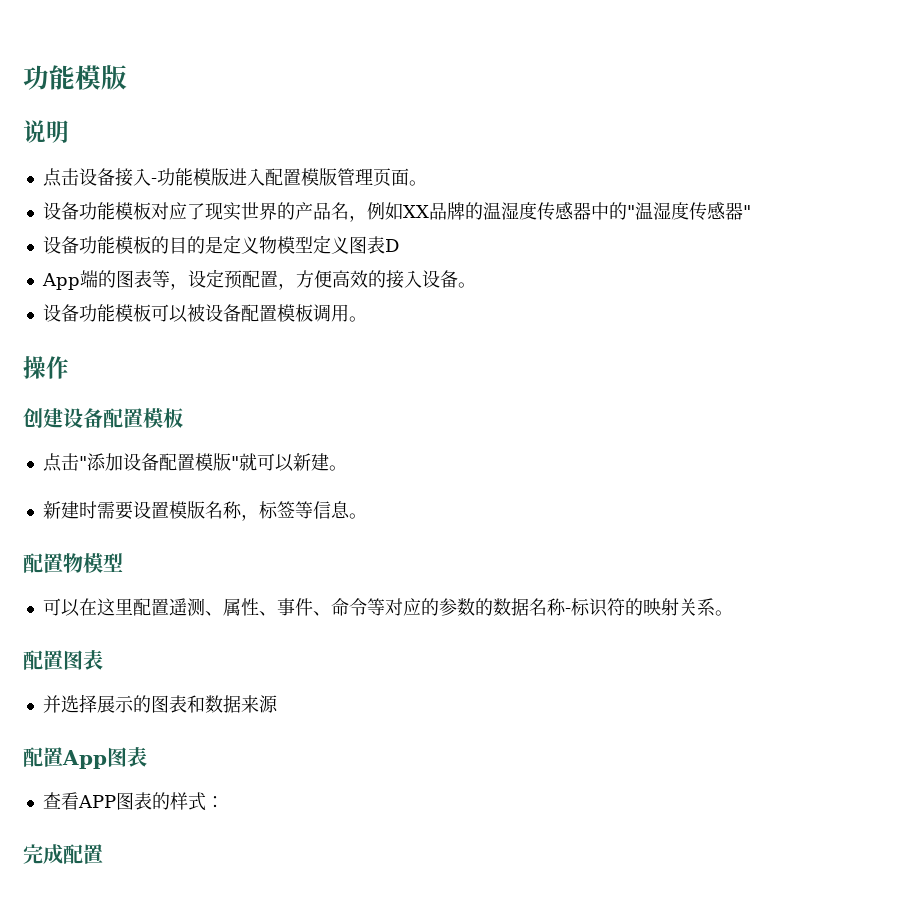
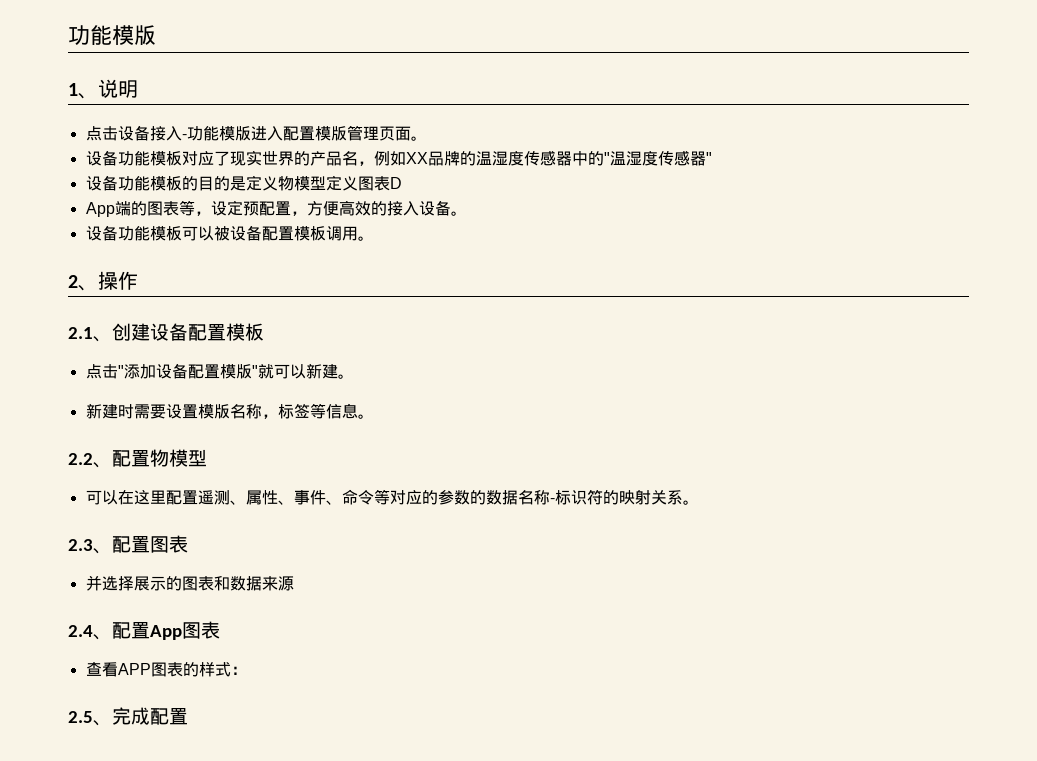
- 说明
+ 1、说明
- 操作
+ 2、操作
- 创建设备配置模板
+ 2.1、创建设备配置模板
- 配置物模型
+ 2.2、配置物模型
- 配置图表
+ 2.3、配置图表
- 配置App图表
+ 2.4、配置App图表
- 完成配置
+ 2.5、完成配置

